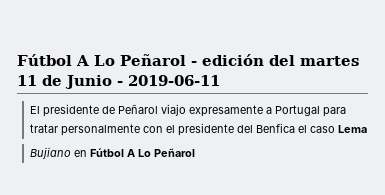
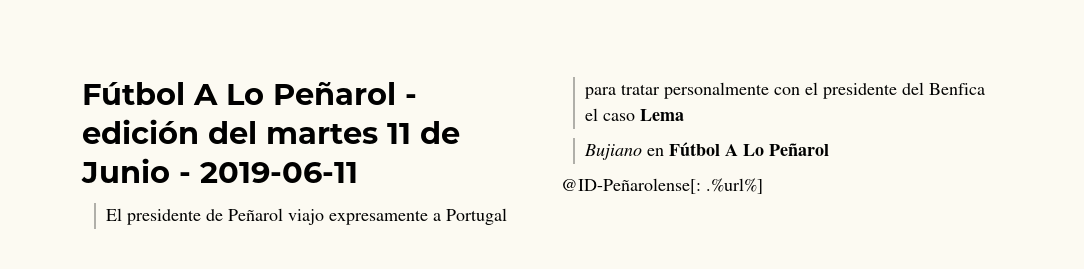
+ @ID-Peñarolense[: .%url%]

